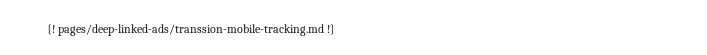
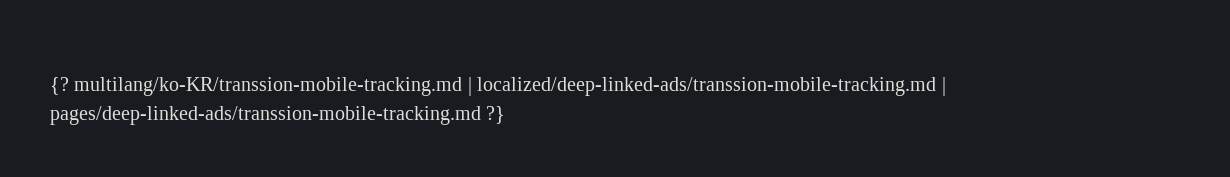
- {! pages/deep-linked-ads/transsion-mobile-tracking.md !}
+ {? multilang/ko-KR/transsion-mobile-tracking.md | localized/deep-linked-ads/transsion-mobile-tracking.md | pages/deep-linked-ads/transsion-mobile-tracking.md ?}

